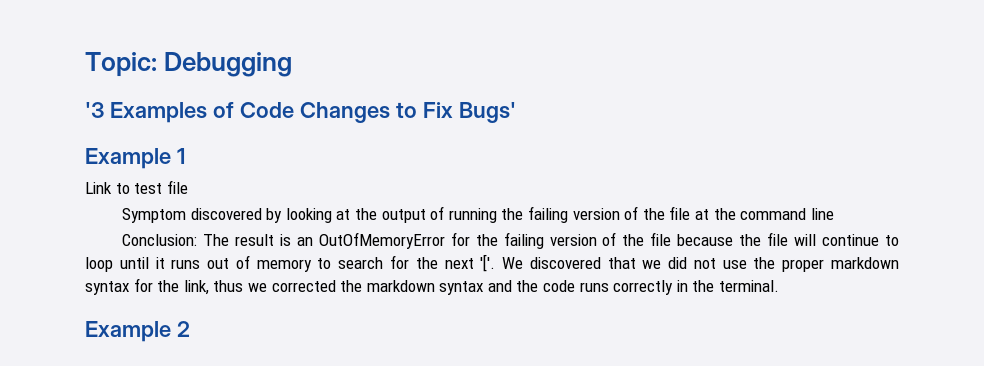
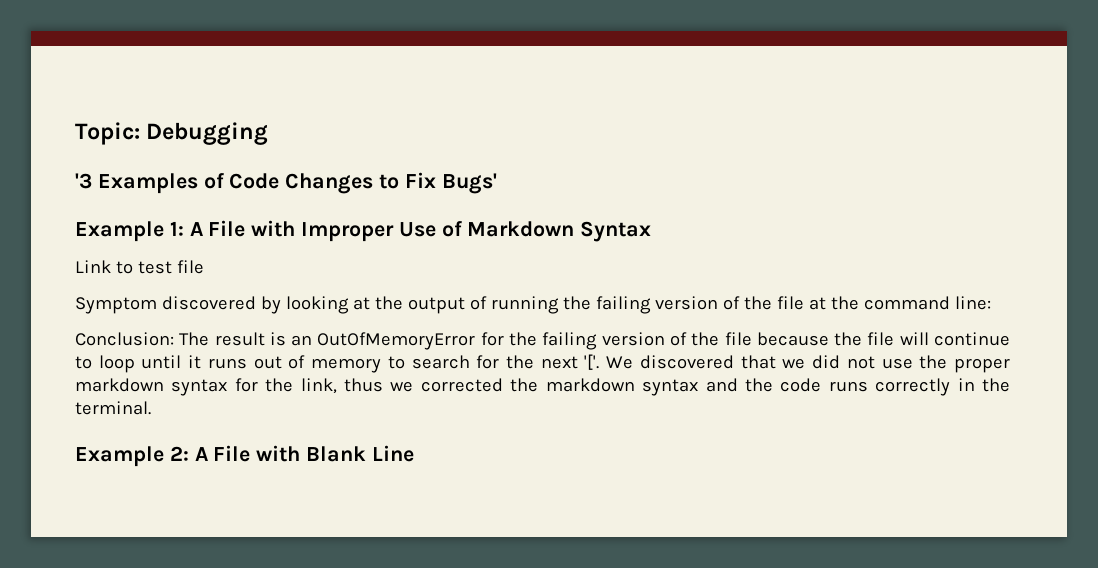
- Example 1
+ Example 1: A File with Improper Use of Markdown Syntax
- Symptom discovered by looking at the output of running the failing version of the file at the command line
+ Symptom discovered by looking at the output of running the failing version of the file at the command line:
- Example 2
+ Example 2: A File with Blank Line

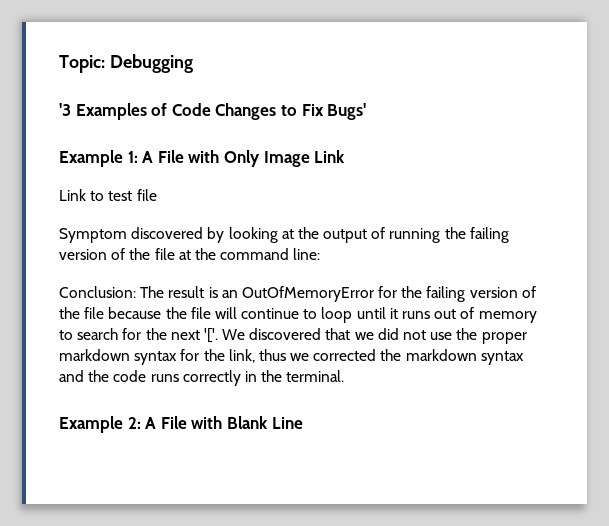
- Example 1: A File with Improper Use of Markdown Syntax
+ Example 1: A File with Only Image Link

